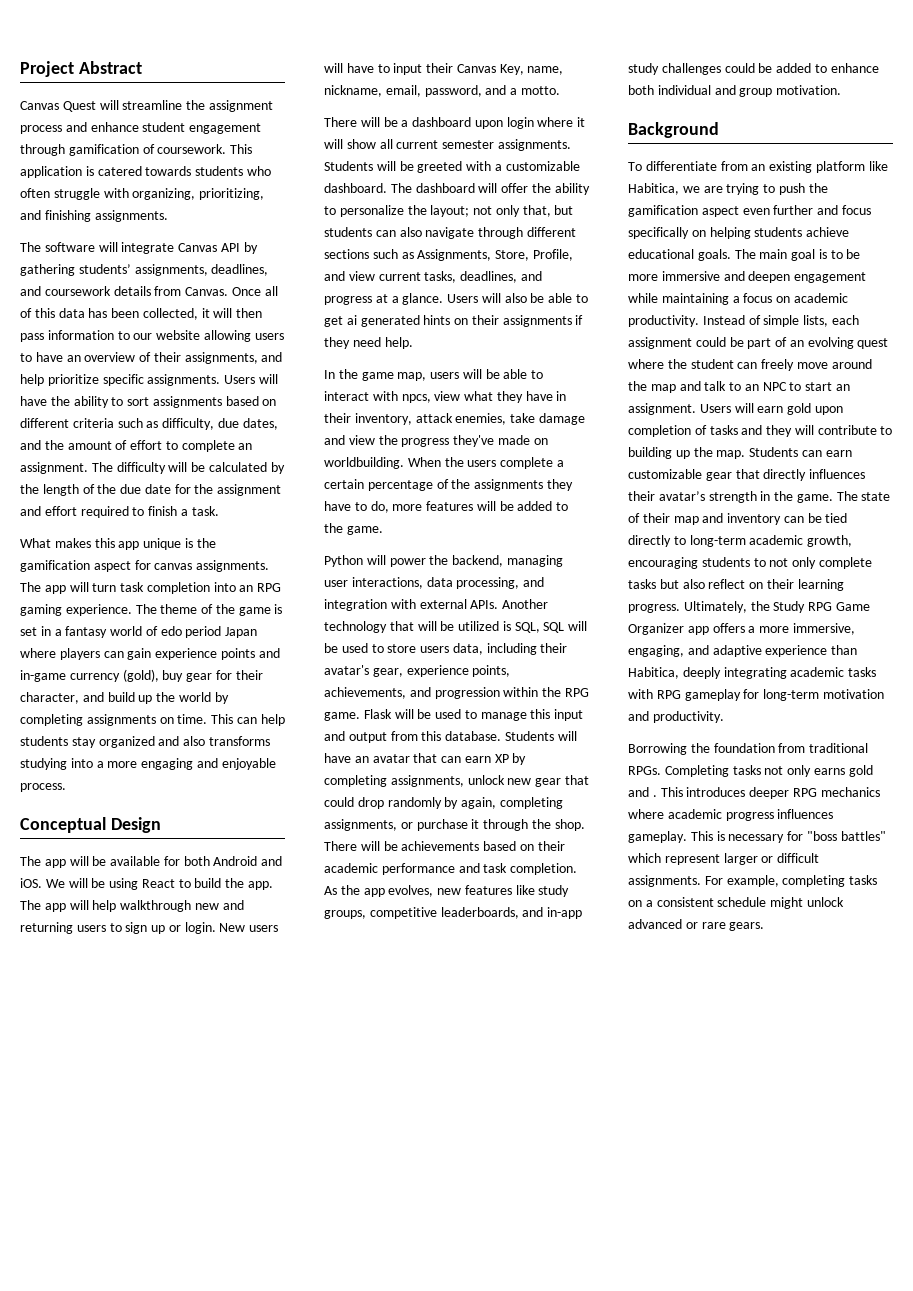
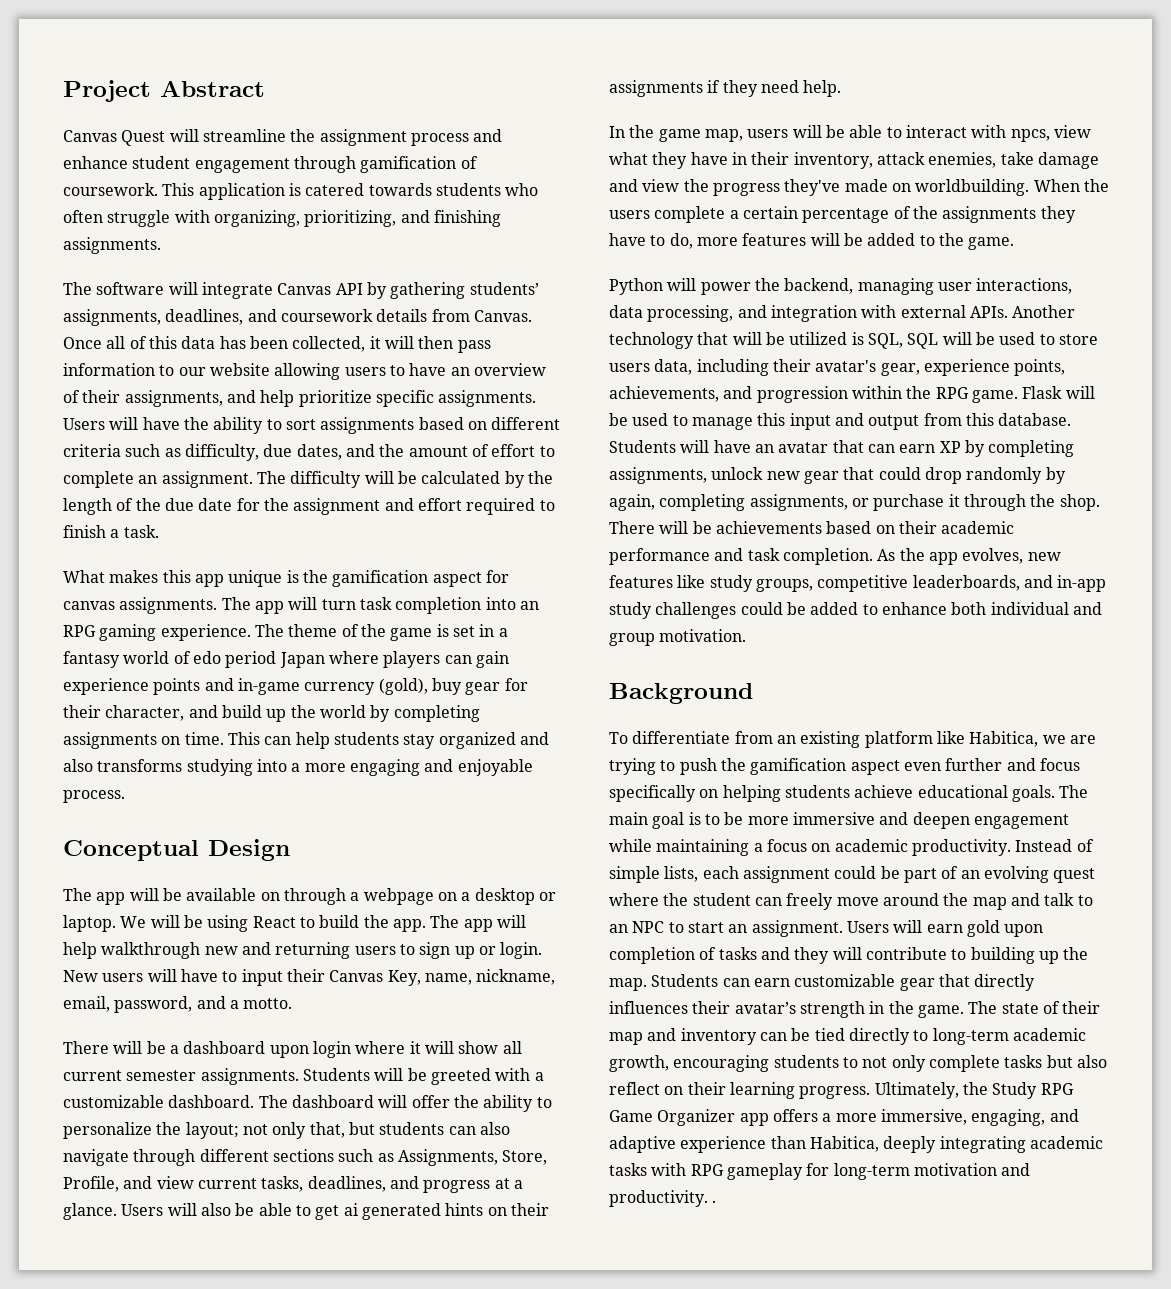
- The app will be available for both Android and iOS.
+ The app will be available on through a webpage on a desktop or laptop.
- Ultimately, the Study RPG Game Organizer app offers a more immersive, engaging, and adaptive experience than Habitica, deeply integrating academic tasks with RPG gameplay for long-term motivation and productivity.
- Borrowing the foundation from traditional RPGs. Completing tasks not only earns gold and . This introduces deeper RPG mechanics where academic progress influences gameplay. This is necessary for "boss battles" which represent larger or difficult assignments. For example, completing tasks on a consistent schedule might unlock advanced or rare gears.
+ Ultimately, the Study RPG Game Organizer app offers a more immersive, engaging, and adaptive experience than Habitica, deeply integrating academic tasks with RPG gameplay for long-term motivation and productivity. .

